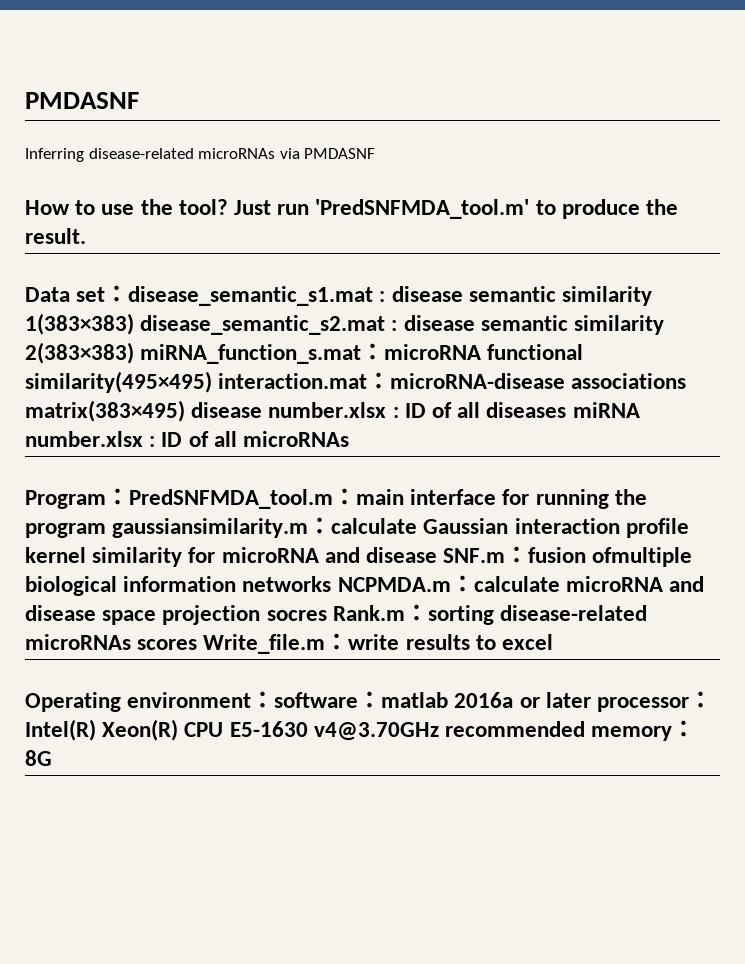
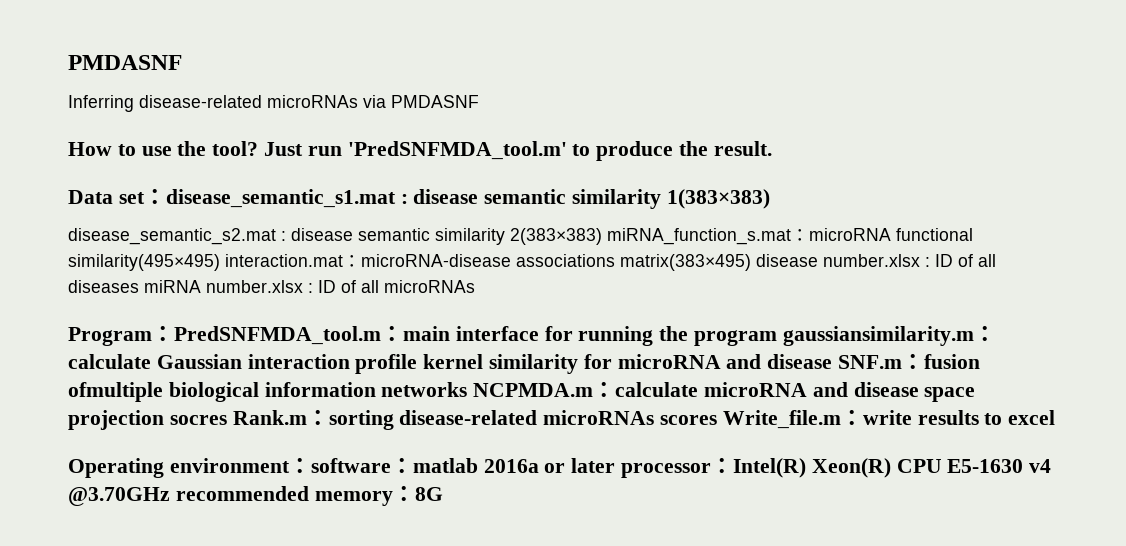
- Data set：disease_semantic_s1.mat : disease semantic similarity 1(383×383) disease_semantic_s2.mat : disease semantic similarity 2(383×383) miRNA_function_s.mat：microRNA functional similarity(495×495) interaction.mat：microRNA-disease associations matrix(383×495) disease number.xlsx : ID of all diseases miRNA number.xlsx : ID of all microRNAs
+ Data set：disease_semantic_s1.mat : disease semantic similarity 1(383×383)
+ disease_semantic_s2.mat : disease semantic similarity 2(383×383) miRNA_function_s.mat：microRNA functional similarity(495×495) interaction.mat：microRNA-disease associations matrix(383×495) disease number.xlsx : ID of all diseases miRNA number.xlsx : ID of all microRNAs
- Operating environment：software：matlab 2016a or later processor：Intel(R) Xeon(R) CPU E5-1630 v4@3.70GHz recommended memory：8G
+ Operating environment：software：matlab 2016a or later processor：Intel(R) Xeon(R) CPU E5-1630 v4 @3.70GHz recommended memory：8G

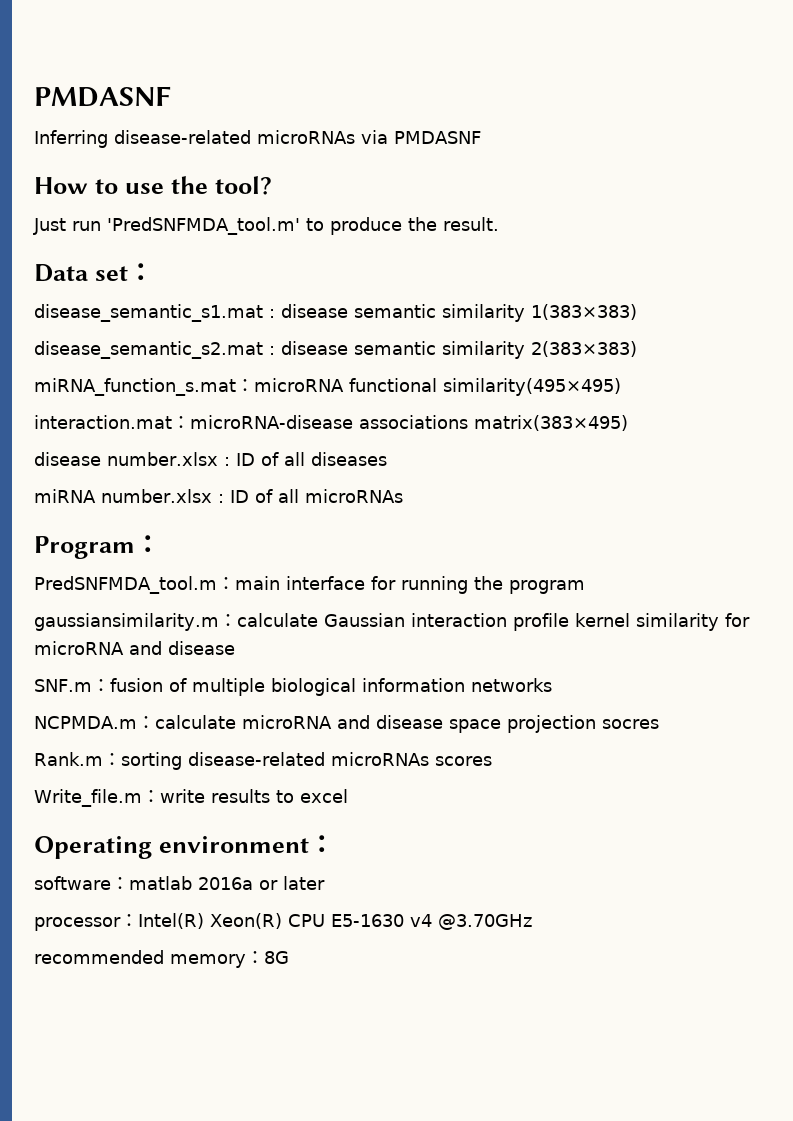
- How to use the tool? Just run 'PredSNFMDA_tool.m' to produce the result.
+ How to use the tool?
+ Just run 'PredSNFMDA_tool.m' to produce the result.
- Data set：disease_semantic_s1.mat : disease semantic similarity 1(383×383)
+ Data set：
+ disease_semantic_s1.mat : disease semantic similarity 1(383×383)
- disease_semantic_s2.mat : disease semantic similarity 2(383×383) miRNA_function_s.mat：microRNA functional similarity(495×495) interaction.mat：microRNA-disease associations matrix(383×495) disease number.xlsx : ID of all diseases miRNA number.xlsx : ID of all microRNAs
+ disease_semantic_s2.mat : disease semantic similarity 2(383×383)
+ miRNA_function_s.mat：microRNA functional similarity(495×495)
+ interaction.mat：microRNA-disease associations matrix(383×495)
+ disease number.xlsx : ID of all diseases
+ miRNA number.xlsx : ID of all microRNAs
- Program：PredSNFMDA_tool.m：main interface for running the program gaussiansimilarity.m：calculate Gaussian interaction profile kernel similarity for microRNA and disease SNF.m：fusion ofmultiple biological information networks NCPMDA.m：calculate microRNA and disease space projection socres Rank.m：sorting disease-related microRNAs scores Write_file.m：write results to excel
+ Program：
+ PredSNFMDA_tool.m：main interface for running the program
+ gaussiansimilarity.m：calculate Gaussian interaction profile kernel similarity for microRNA and disease
+ SNF.m：fusion of multiple biological information networks
+ NCPMDA.m：calculate microRNA and disease space projection socres
+ Rank.m：sorting disease-related microRNAs scores
+ Write_file.m：write results to excel
- Operating environment：software：matlab 2016a or later processor：Intel(R) Xeon(R) CPU E5-1630 v4 @3.70GHz recommended memory：8G
+ Operating environment：
+ software：matlab 2016a or later
+ processor：Intel(R) Xeon(R) CPU E5-1630 v4 @3.70GHz
+ recommended memory：8G

